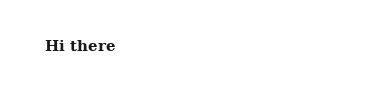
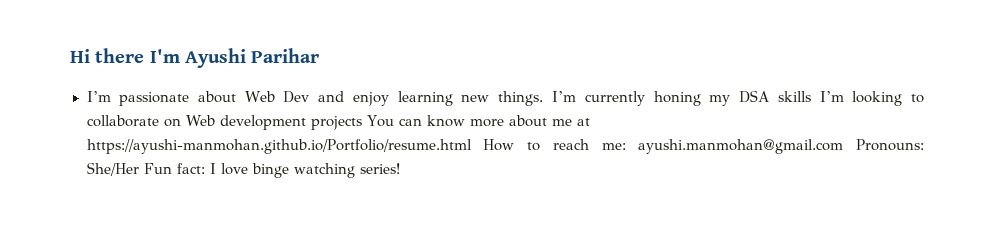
- Hi there
+ Hi there I'm Ayushi Parihar
+ I’m passionate about Web Dev and enjoy learning new things. I’m currently honing my DSA skills I’m looking to collaborate on Web development projects You can know more about me at https://ayushi-manmohan.github.io/Portfolio/resume.html How to reach me: ayushi.manmohan@gmail.com Pronouns: She/Her Fun fact: I love binge watching series!

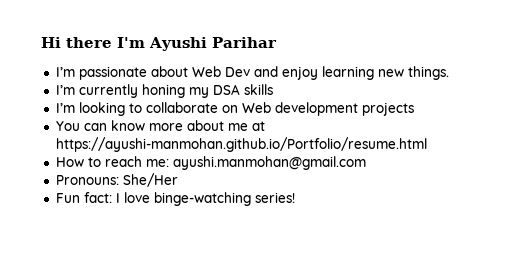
- I’m passionate about Web Dev and enjoy learning new things. I’m currently honing my DSA skills I’m looking to collaborate on Web development projects You can know more about me at https://ayushi-manmohan.github.io/Portfolio/resume.html How to reach me: ayushi.manmohan@gmail.com Pronouns: She/Her Fun fact: I love binge watching series!
+ I’m passionate about Web Dev and enjoy learning new things.
+ I’m currently honing my DSA skills
+ I’m looking to collaborate on Web development projects
+ You can know more about me at https://ayushi-manmohan.github.io/Portfolio/resume.html
+ How to reach me: ayushi.manmohan@gmail.com
+ Pronouns: She/Her
+ Fun fact: I love binge-watching series!

